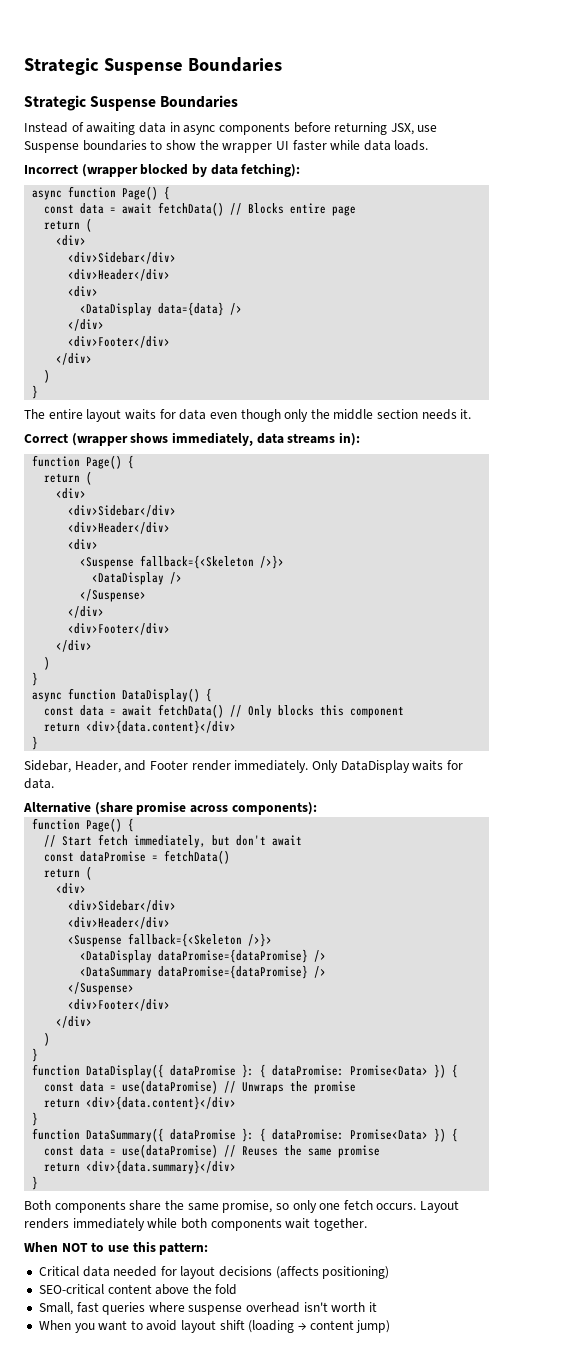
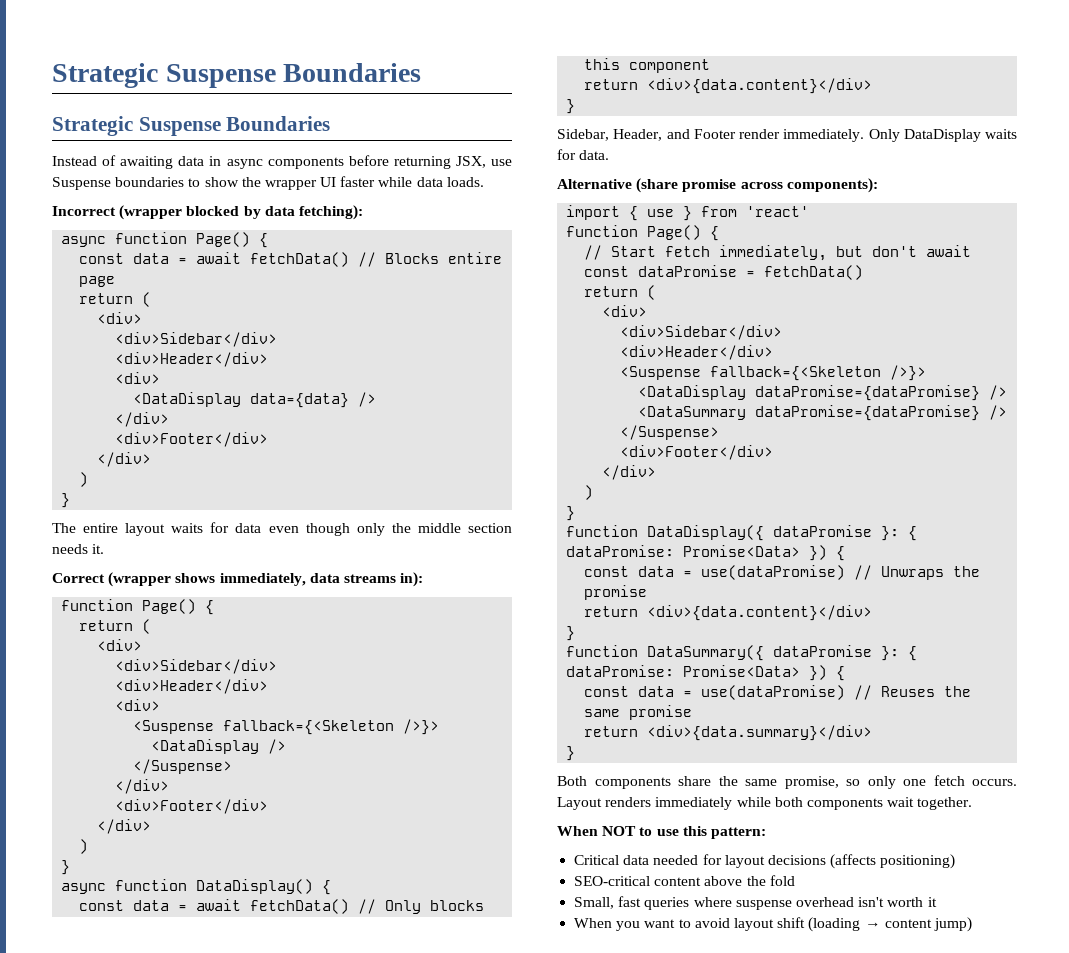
+ import { use } from 'react'

